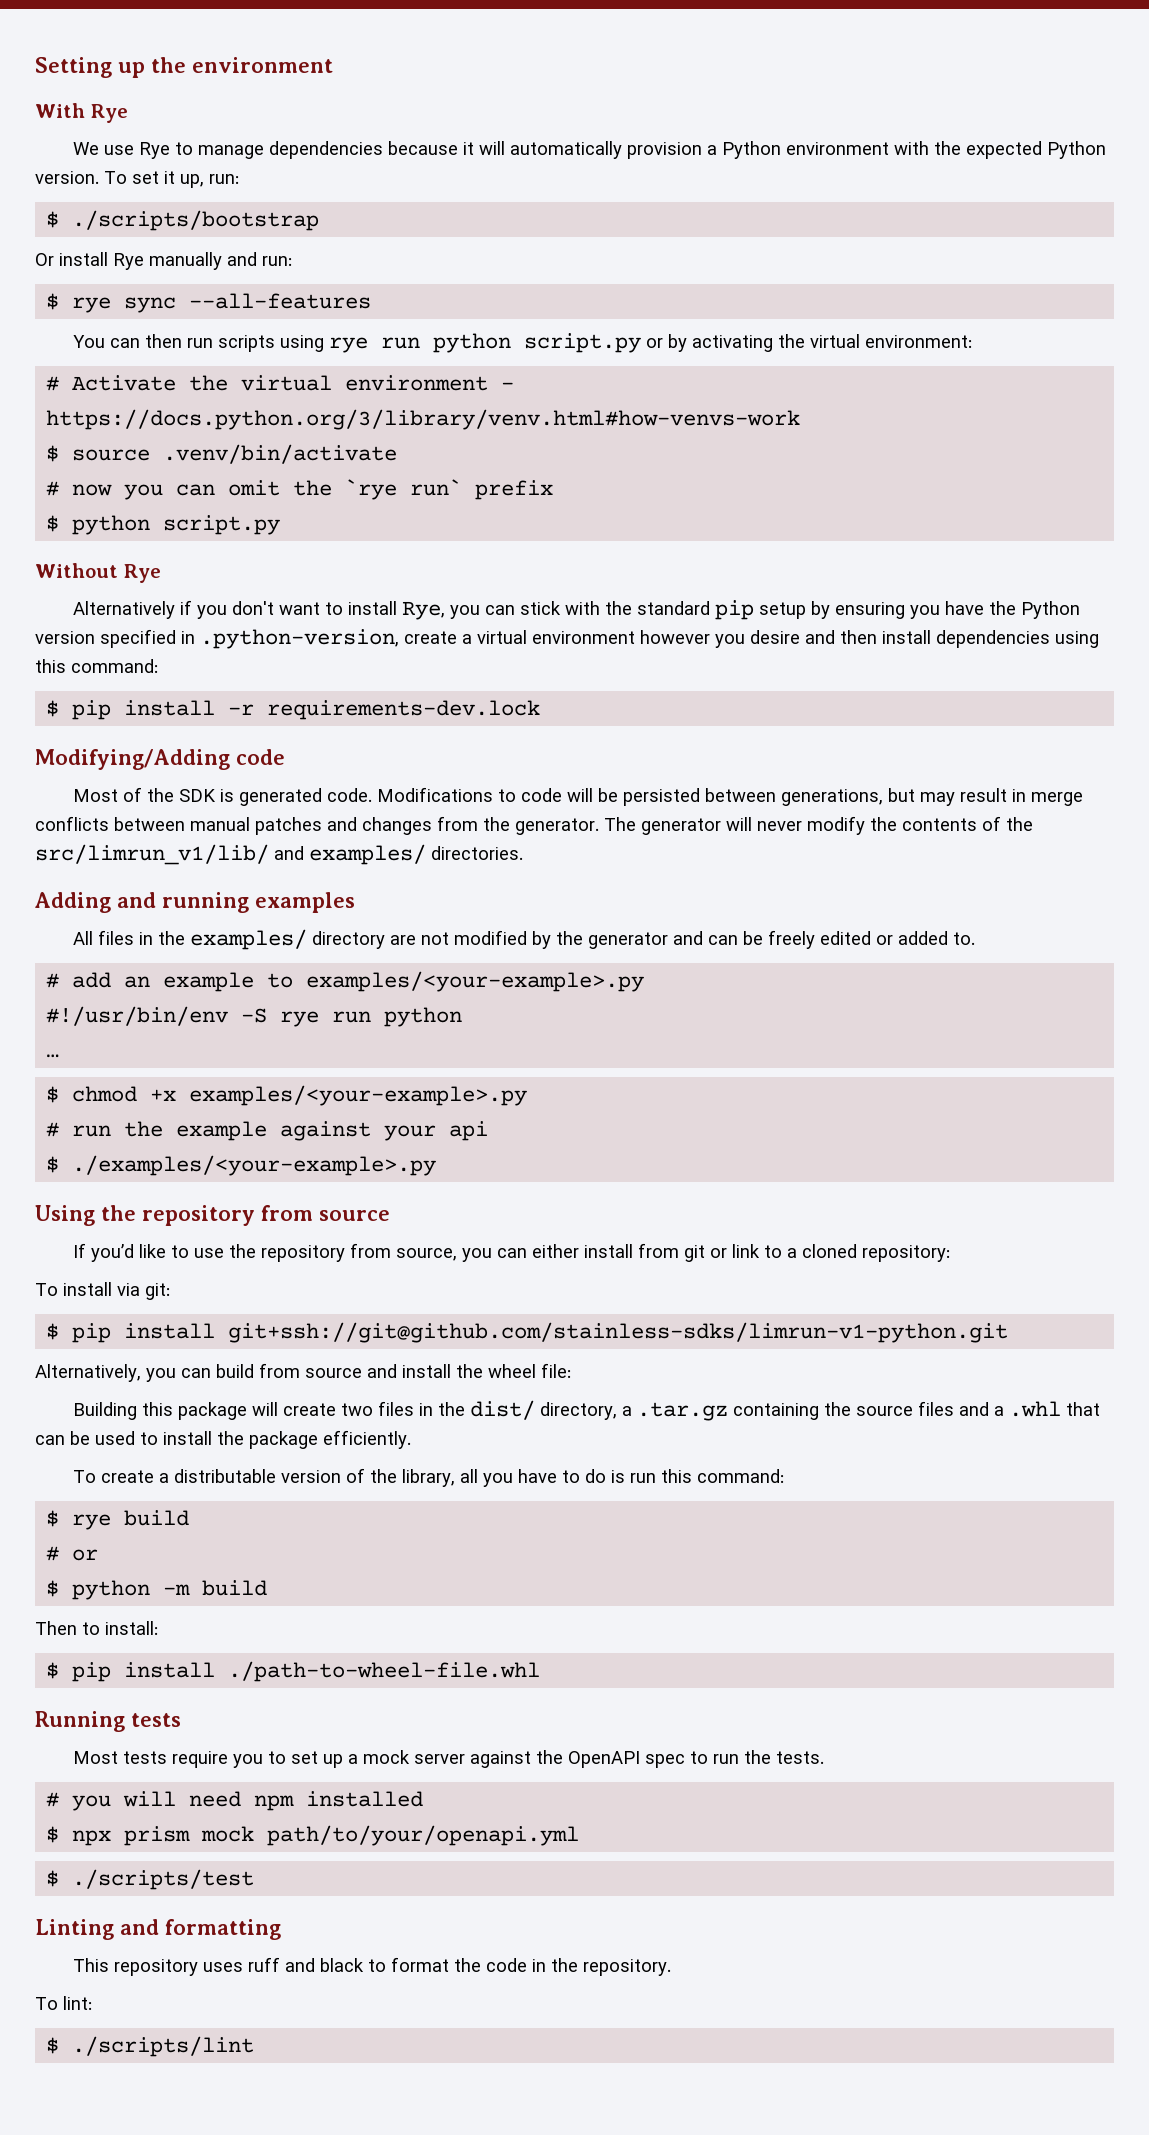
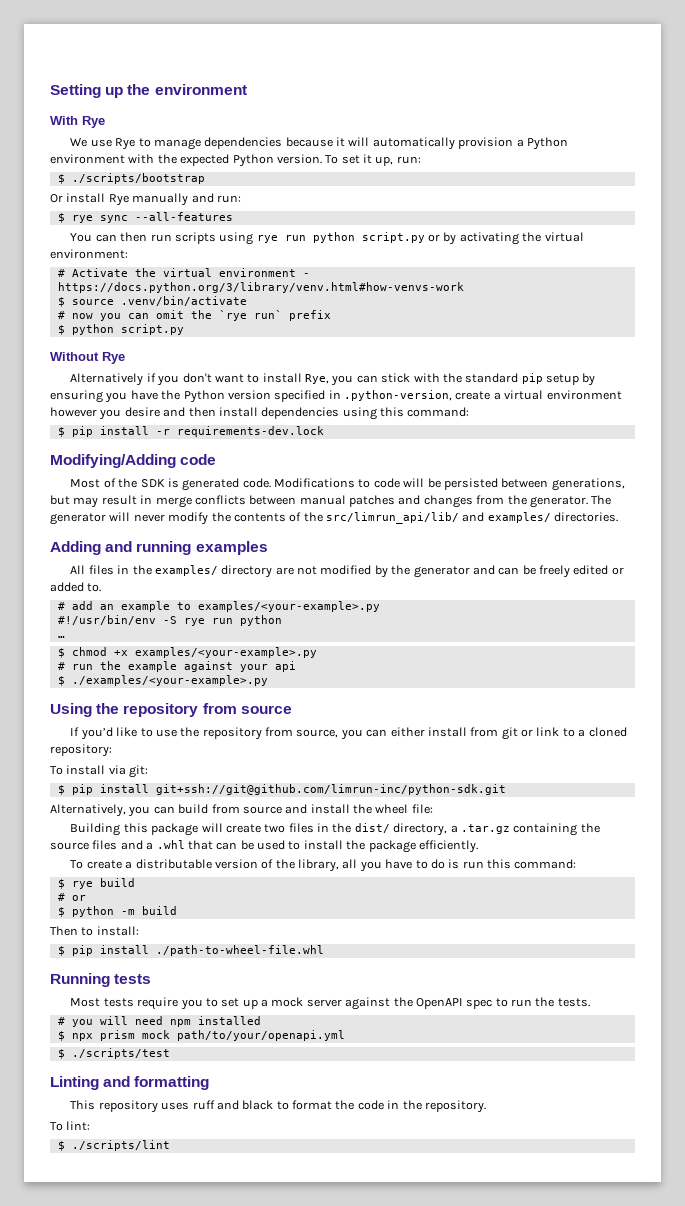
- The generator will never modify the contents of the src/limrun_v1/lib/ and examples/ directories.
+ The generator will never modify the contents of the src/limrun_api/lib/ and examples/ directories.
- $ pip install git+ssh://git@github.com/stainless-sdks/limrun-v1-python.git
+ $ pip install git+ssh://git@github.com/limrun-inc/python-sdk.git

